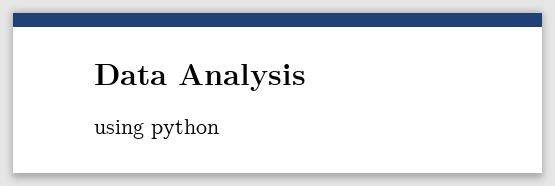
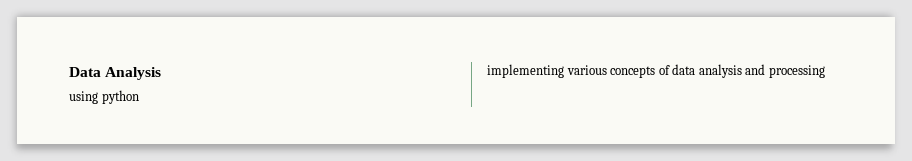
+ implementing various concepts of data analysis and processing

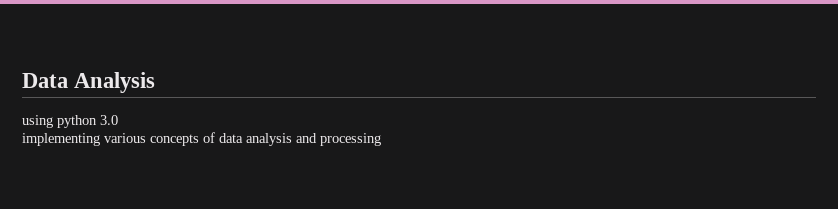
- using python
+ using python 3.0

